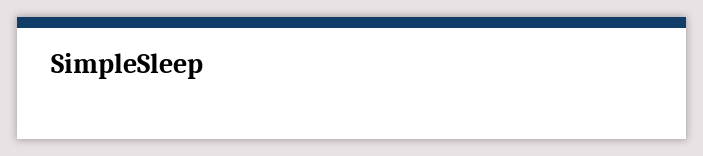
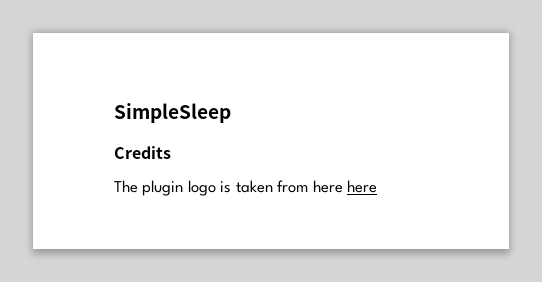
+ Credits
+ The plugin logo is taken from here here

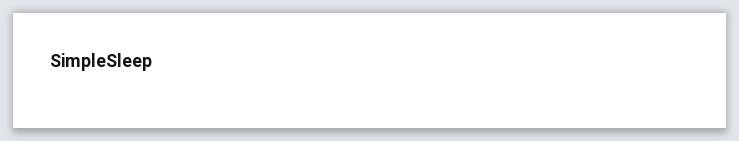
- Credits
- The plugin logo is taken from here here

